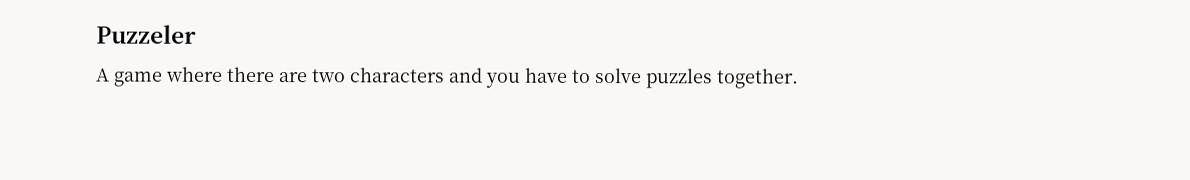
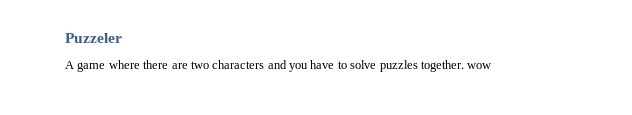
- A game where there are two characters and you have to solve puzzles together.
+ A game where there are two characters and you have to solve puzzles together. wow

